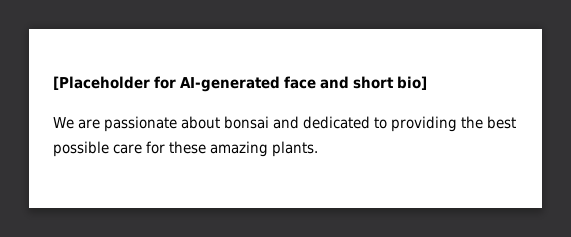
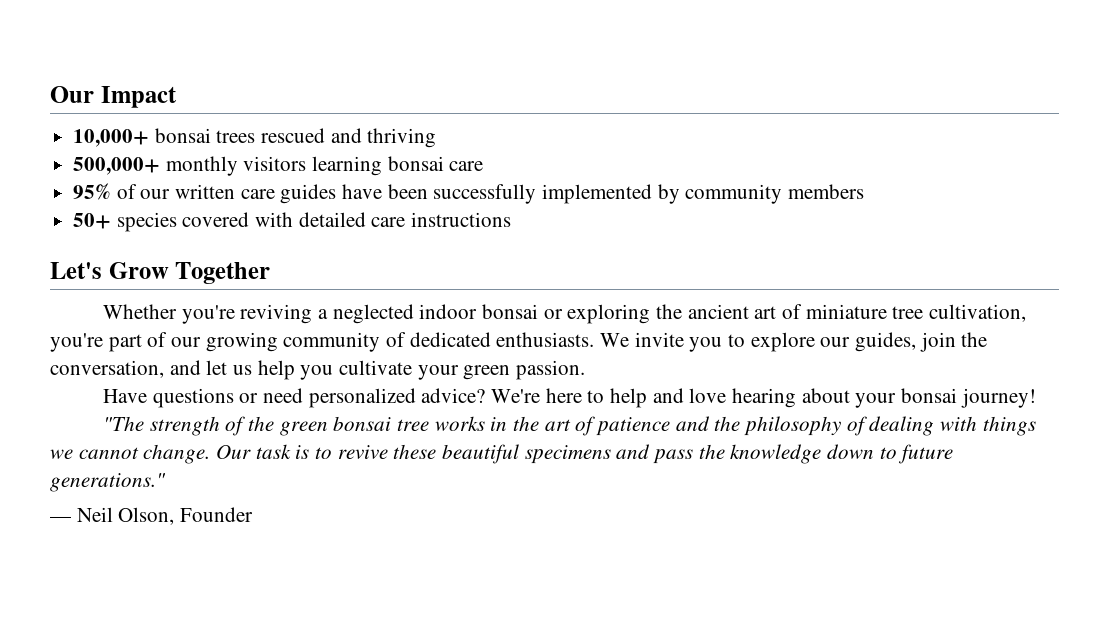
- [Placeholder for AI-generated face and short bio]
- We are passionate about bonsai and dedicated to providing the best possible care for these amazing plants.
+ Our Impact
+ 10,000+ bonsai trees rescued and thriving
+ 500,000+ monthly visitors learning bonsai care
+ 95% of our written care guides have been successfully implemented by community members
+ 50+ species covered with detailed care instructions
+ Let's Grow Together
+ Whether you're reviving a neglected indoor bonsai or exploring the ancient art of miniature tree cultivation, you're part of our growing community of dedicated enthusiasts. We invite you to explore our guides, join the conversation, and let us help you cultivate your green passion.
+ Have questions or need personalized advice? We're here to help and love hearing about your bonsai journey!
+ "The strength of the green bonsai tree works in the art of patience and the philosophy of dealing with things we cannot change. Our task is to revive these beautiful specimens and pass the knowledge down to future generations."
+ — Neil Olson, Founder

